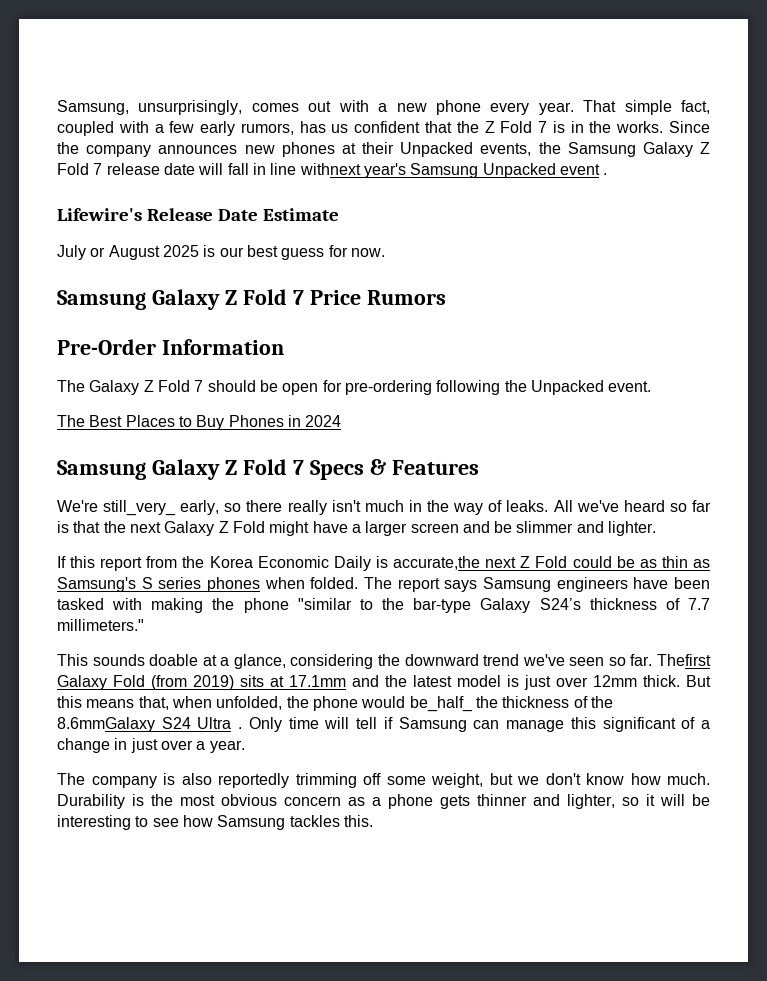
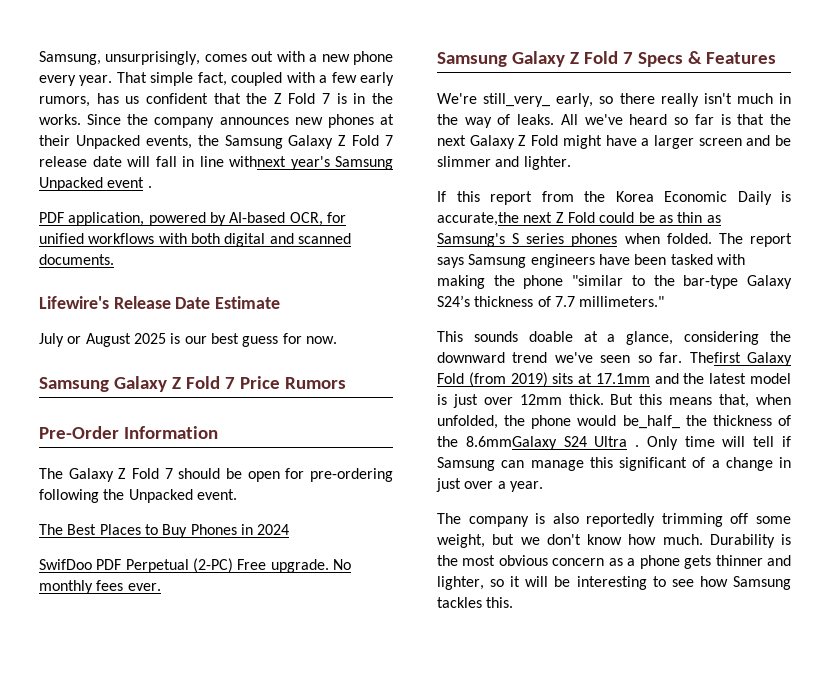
+ PDF application, powered by AI-based OCR, for unified workflows with both digital and scanned documents.
+ SwifDoo PDF Perpetual (2-PC) Free upgrade. No monthly fees ever.

